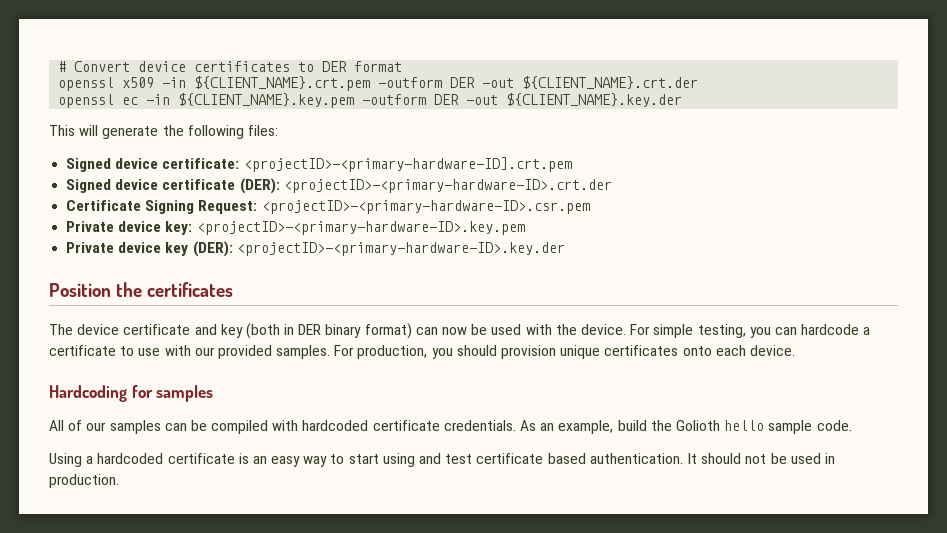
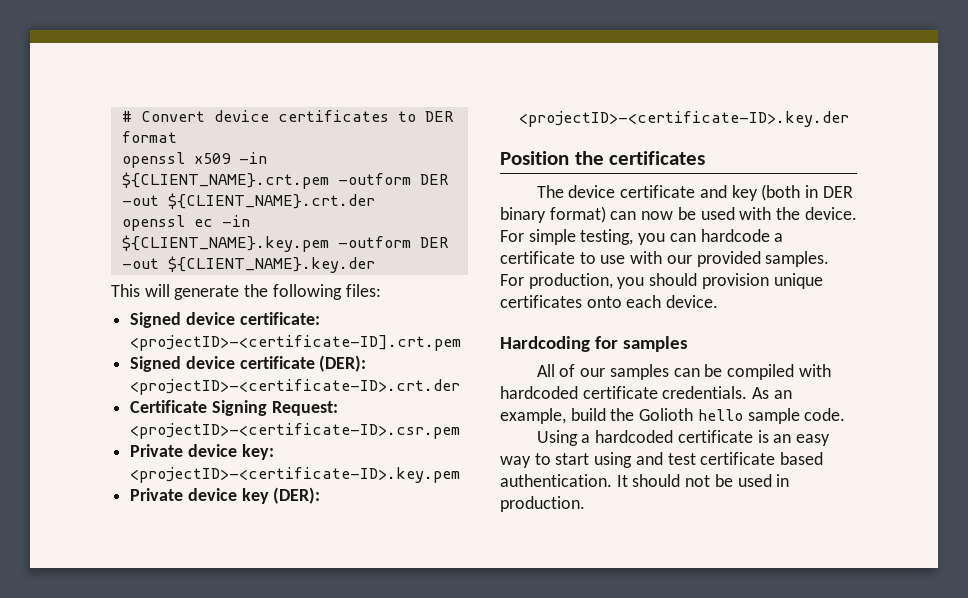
- Signed device certificate: <projectID>-<primary-hardware-ID].crt.pem
+ Signed device certificate: <projectID>-<certificate-ID].crt.pem
- Signed device certificate (DER): <projectID>-<primary-hardware-ID>.crt.der
+ Signed device certificate (DER): <projectID>-<certificate-ID>.crt.der
- Certificate Signing Request: <projectID>-<primary-hardware-ID>.csr.pem
+ Certificate Signing Request: <projectID>-<certificate-ID>.csr.pem
- Private device key: <projectID>-<primary-hardware-ID>.key.pem
+ Private device key: <projectID>-<certificate-ID>.key.pem
- Private device key (DER): <projectID>-<primary-hardware-ID>.key.der
+ Private device key (DER): <projectID>-<certificate-ID>.key.der

